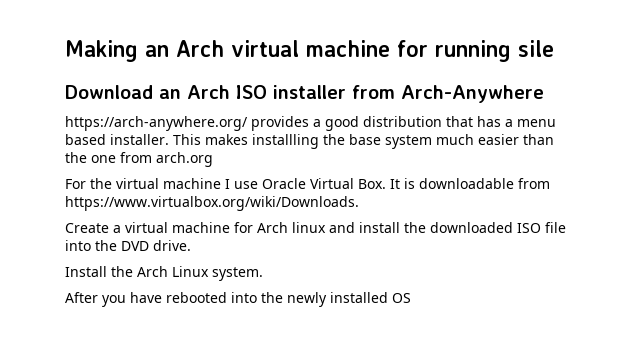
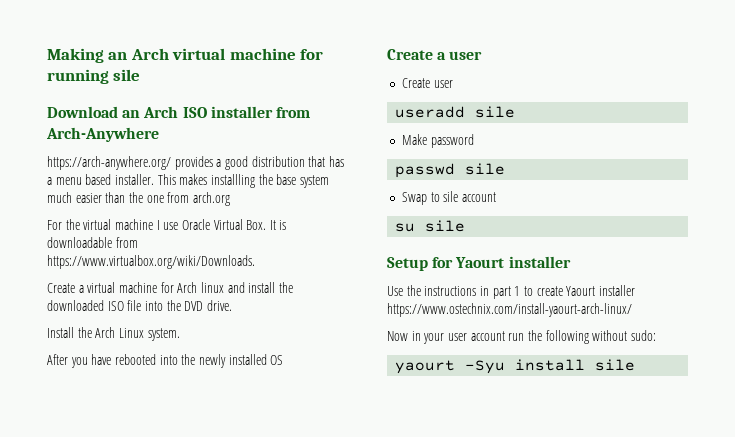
+ Create a user
+ Create user
+ useradd sile
+ Make password
+ passwd sile
+ Swap to sile account
+ su sile
+ Setup for Yaourt installer
+ Use the instructions in part 1 to create Yaourt installer https://www.ostechnix.com/install-yaourt-arch-linux/
+ Now in your user account run the following without sudo:
+ yaourt -Syu install sile

